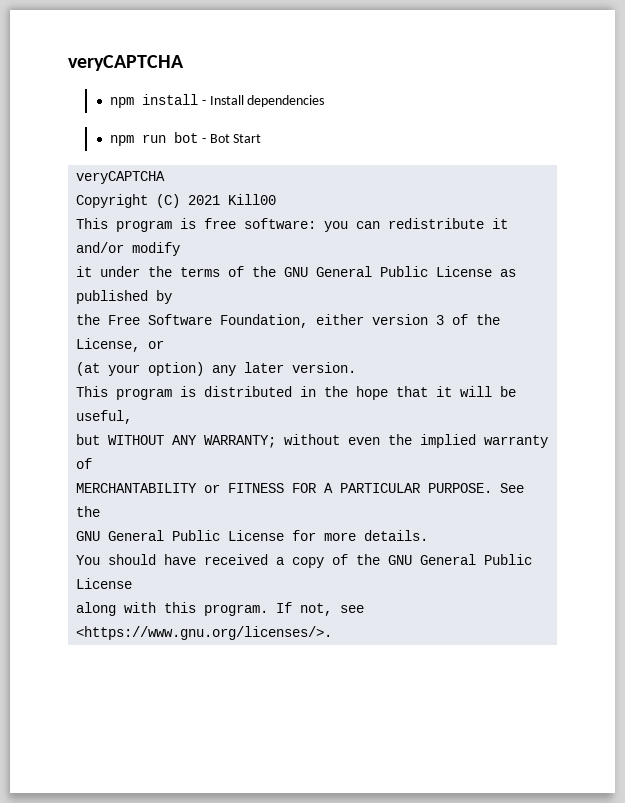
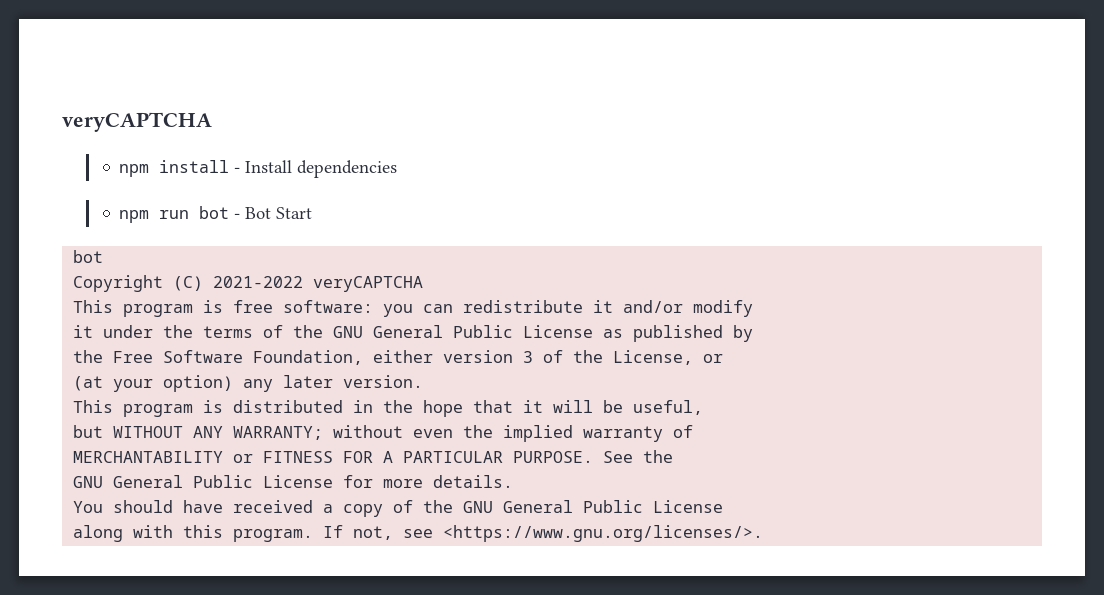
  npm run bot - Bot Start
- veryCAPTCHA
+ bot
- Copyright (C) 2021 Kill00
+ Copyright (C) 2021-2022 veryCAPTCHA

